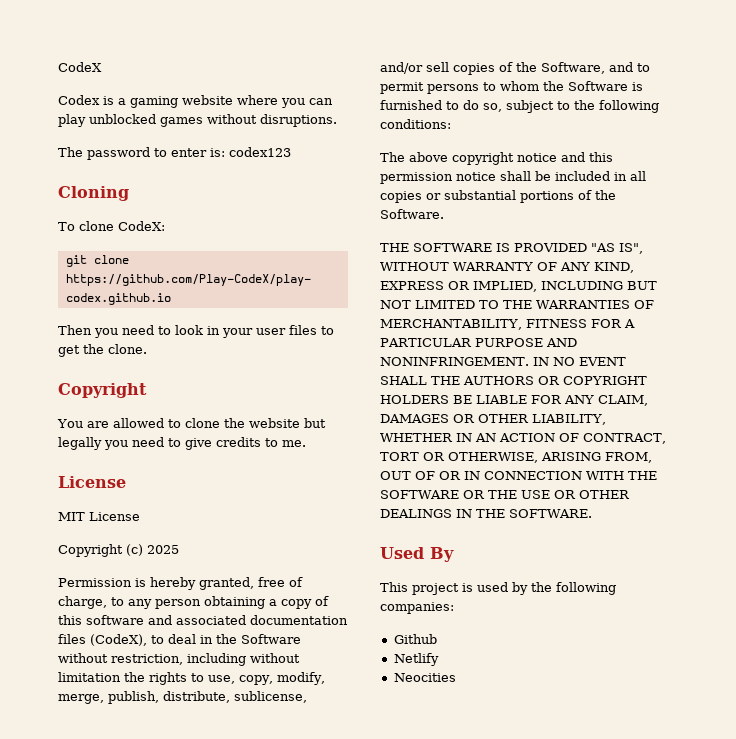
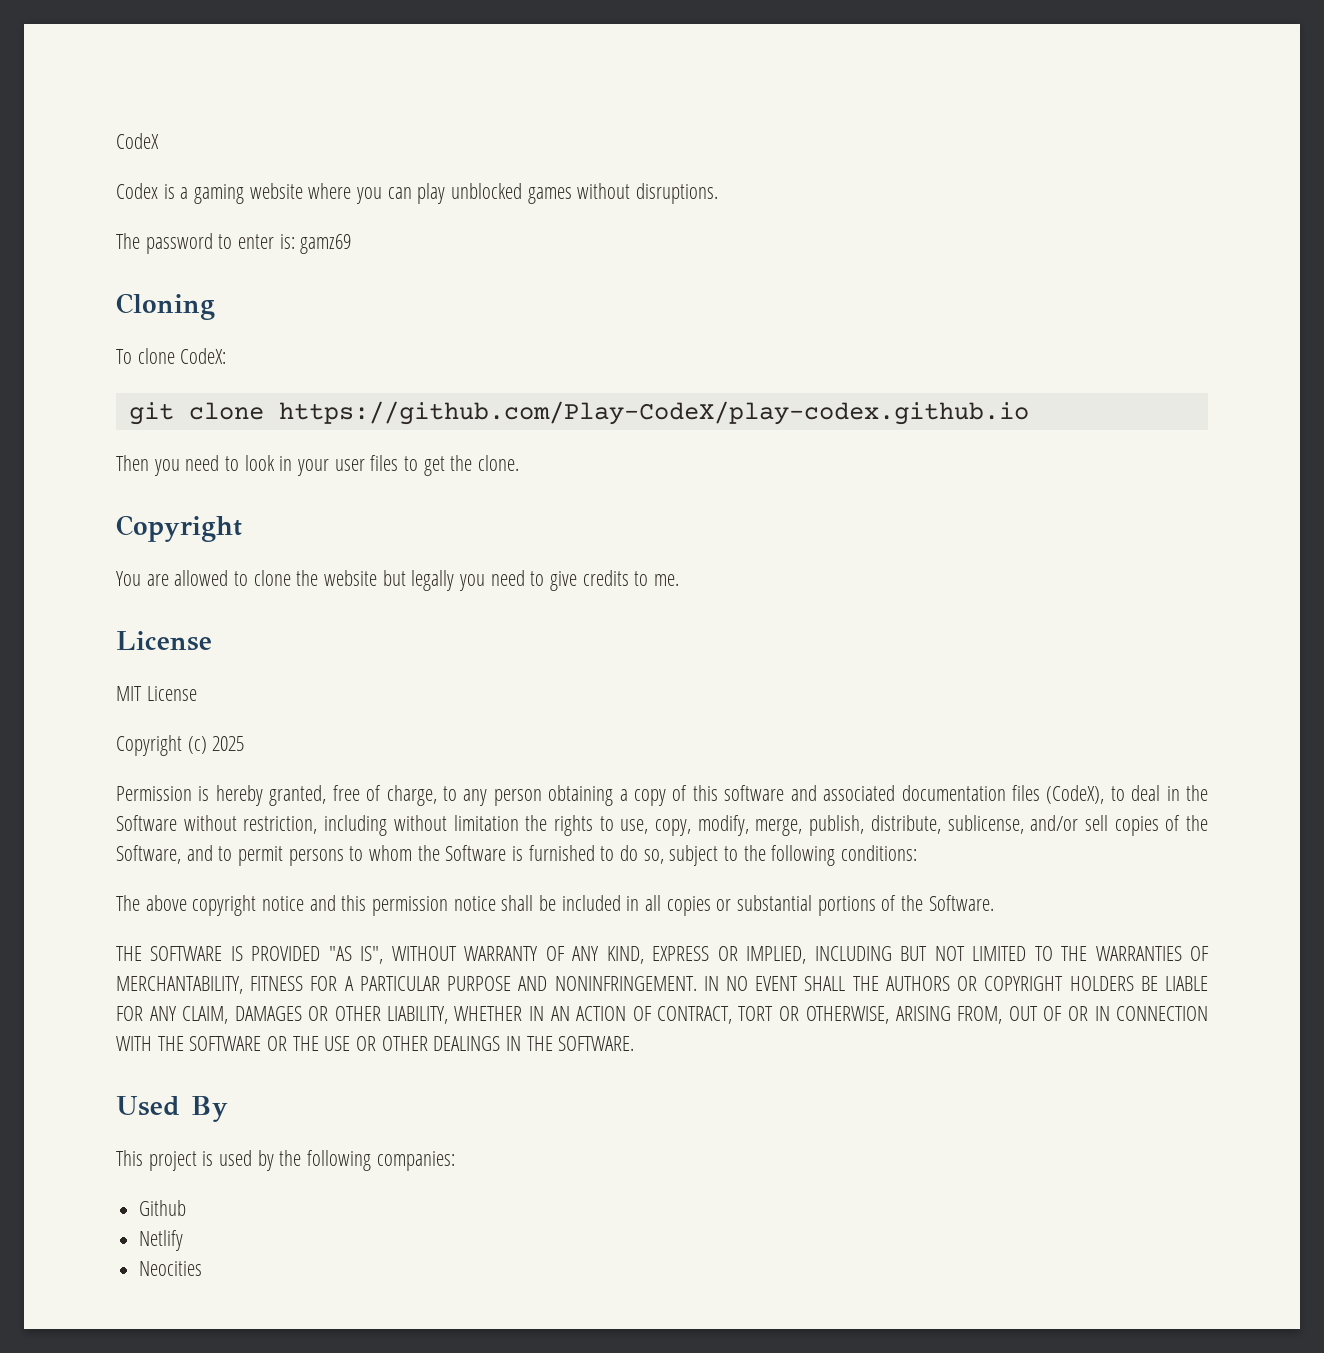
- The password to enter is: codex123
+ The password to enter is: gamz69

